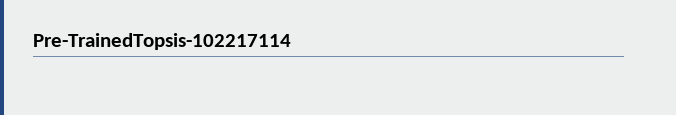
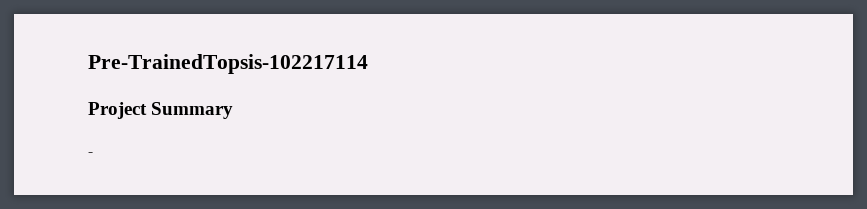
+ Project Summary
+ -

